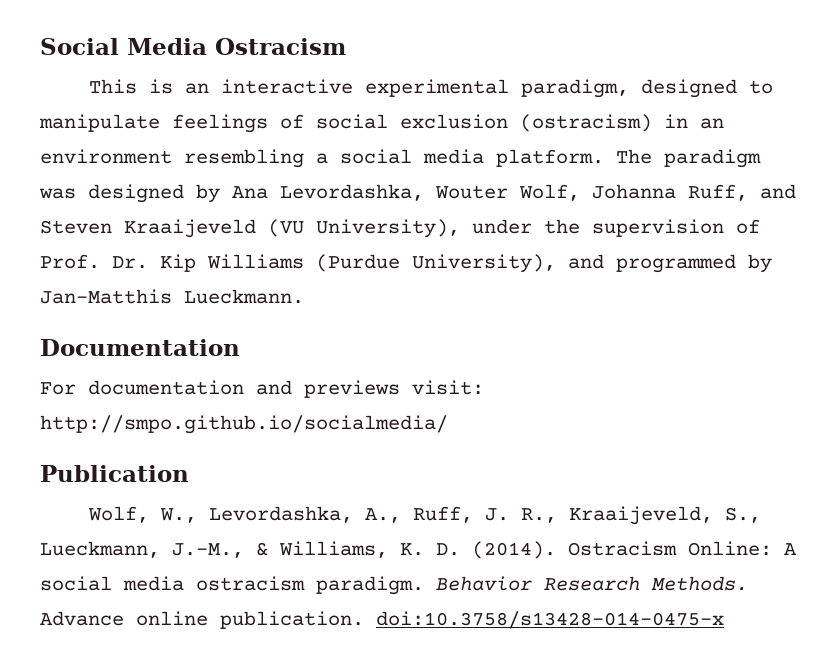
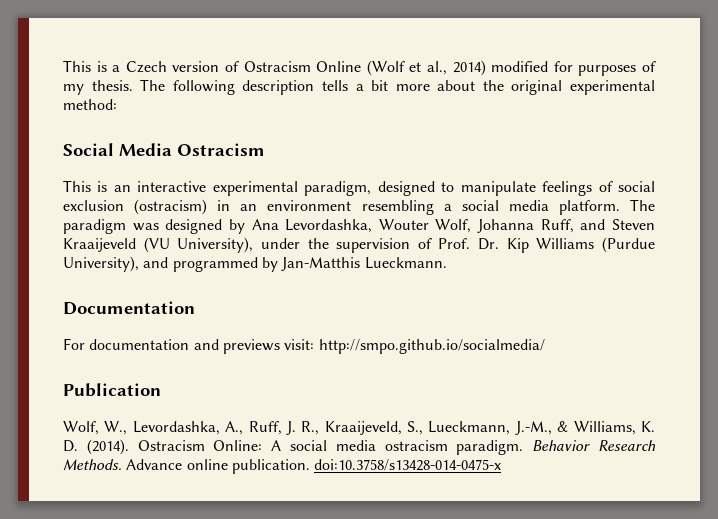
+ This is a Czech version of Ostracism Online (Wolf et al., 2014) modified for purposes of my thesis. The following description tells a bit more about the original experimental method:

